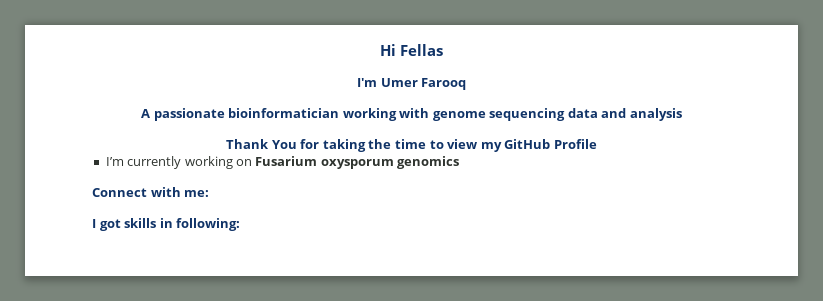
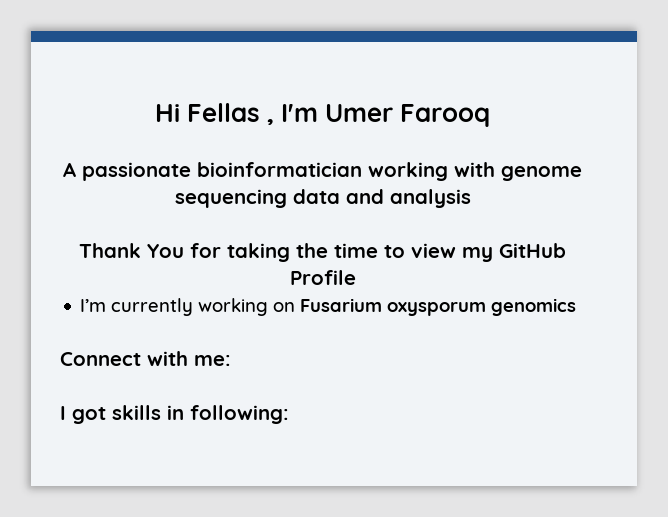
- Hi Fellas
- I'm Umer Farooq
+ Hi Fellas , I'm Umer Farooq

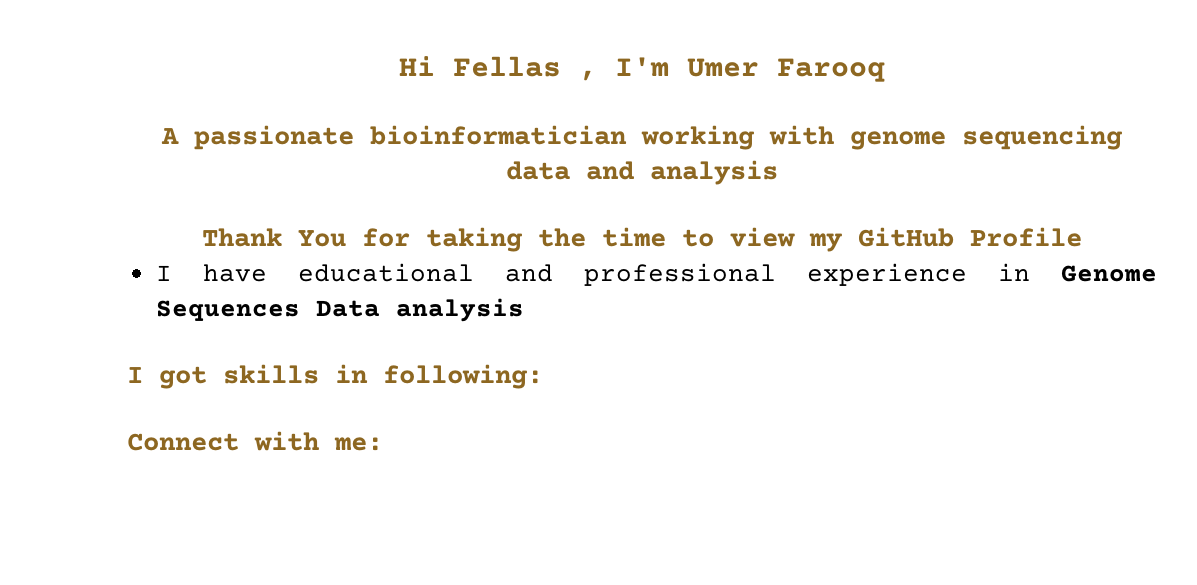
- I’m currently working on Fusarium oxysporum genomics
- Connect with me:
+ I have educational and professional experience in Genome Sequences Data analysis
+ Connect with me:

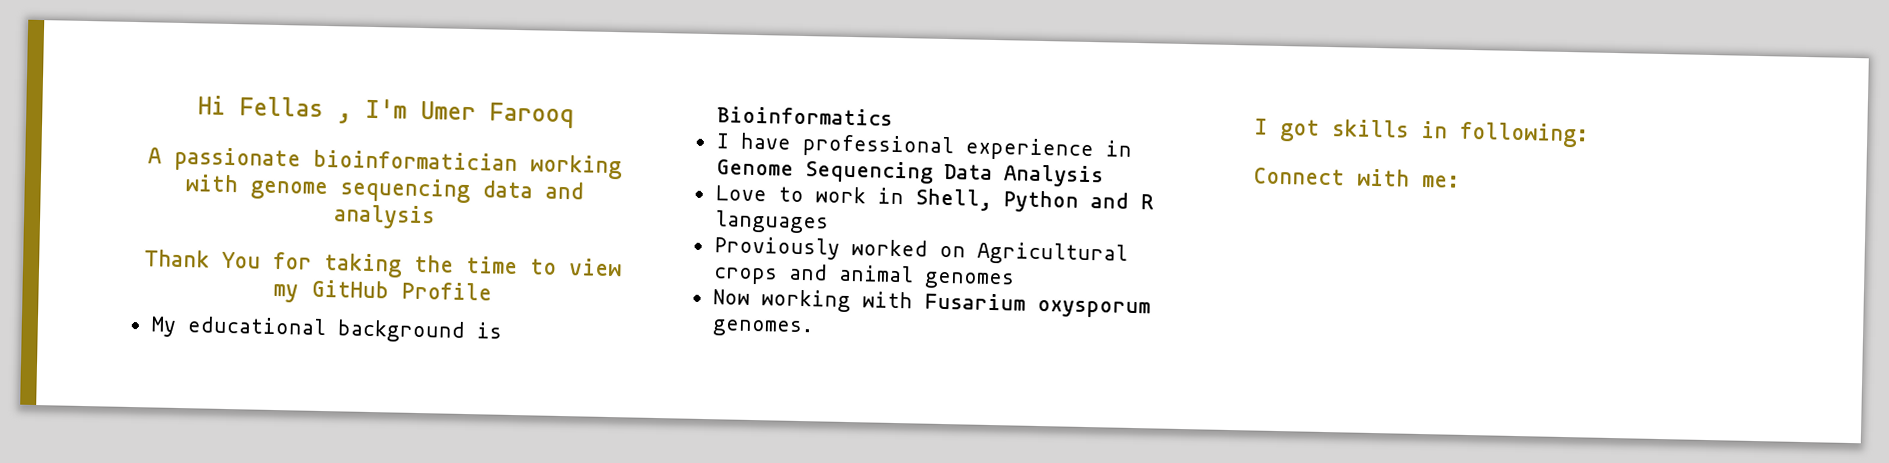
+ My educational background is Bioinformatics
- I have educational and professional experience in Genome Sequences Data analysis
+ I have professional experience in Genome Sequencing Data Analysis
+ Love to work in Shell, Python and R languages
+ Proviously worked on Agricultural crops and animal genomes
+ Now working with Fusarium oxysporum genomes.

